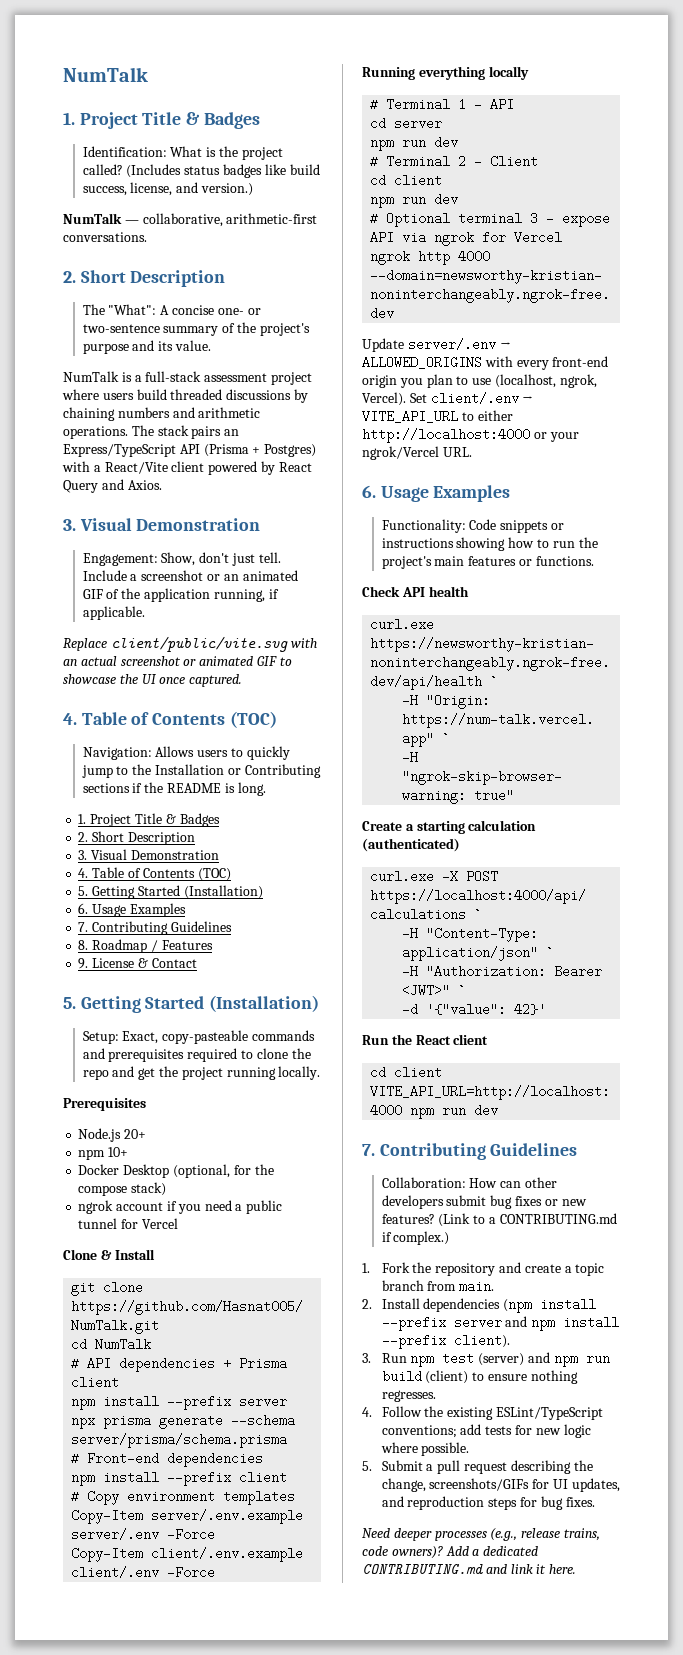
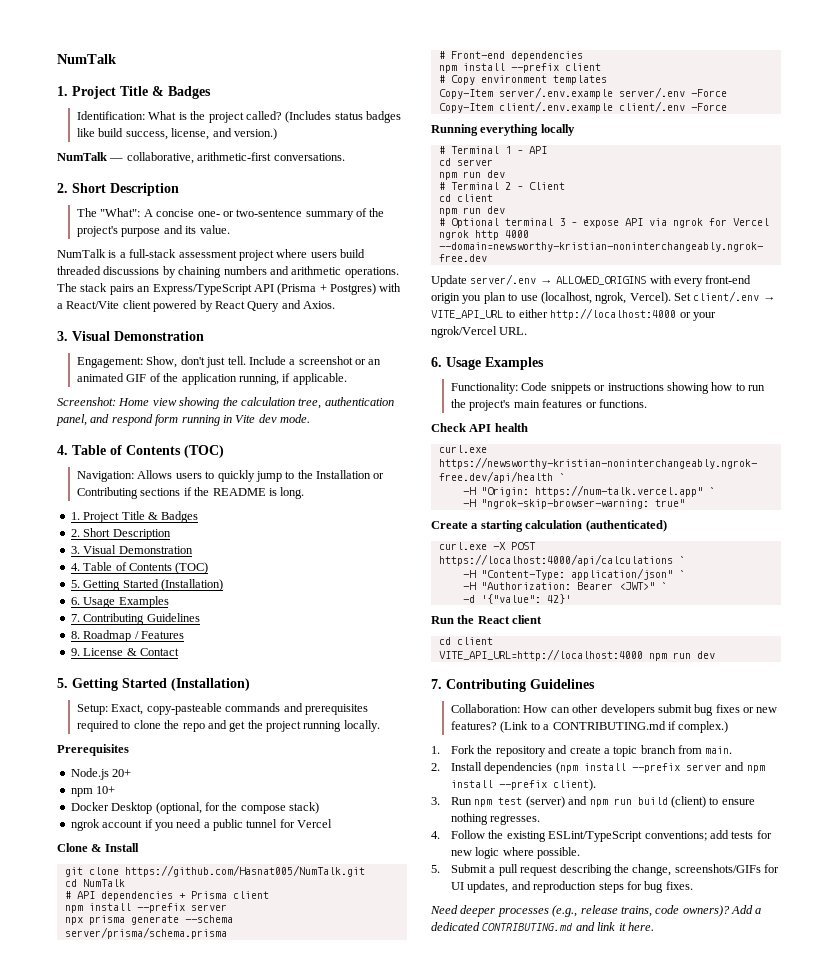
- Replace client/public/vite.svg with an actual screenshot or animated GIF to showcase the UI once captured.
+ Screenshot: Home view showing the calculation tree, authentication panel, and respond form running in Vite dev mode.

